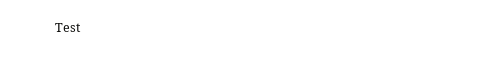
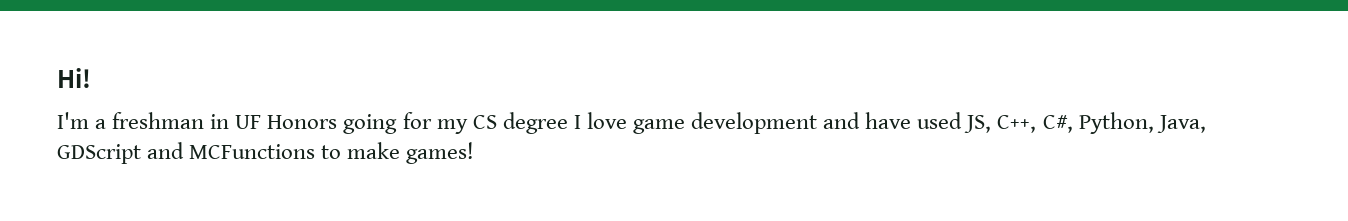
- Test
+ Hi!
+ I'm a freshman in UF Honors going for my CS degree I love game development and have used JS, C++, C#, Python, Java, GDScript and MCFunctions to make games!

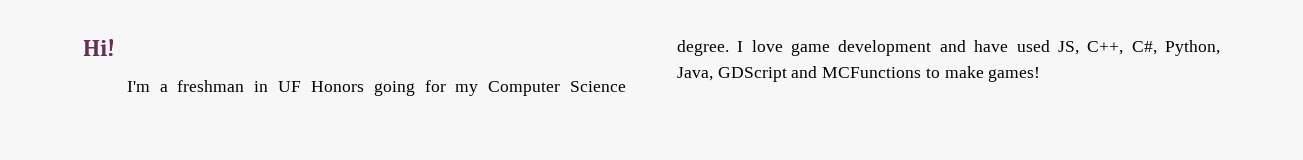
- I'm a freshman in UF Honors going for my CS degree I love game development and have used JS, C++, C#, Python, Java, GDScript and MCFunctions to make games!
+ I'm a freshman in UF Honors going for my Computer Science degree. I love game development and have used JS, C++, C#, Python, Java, GDScript and MCFunctions to make games!

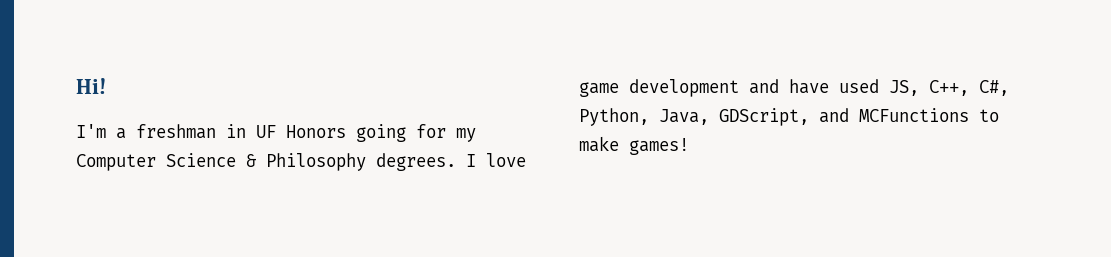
- I'm a freshman in UF Honors going for my Computer Science degree.
+ I'm a freshman in UF Honors going for my Computer Science & Philosophy degrees.
- I love game development and have used JS, C++, C#, Python, Java, GDScript and MCFunctions to make games!
+ I love game development and have used JS, C++, C#, Python, Java, GDScript, and MCFunctions to make games!

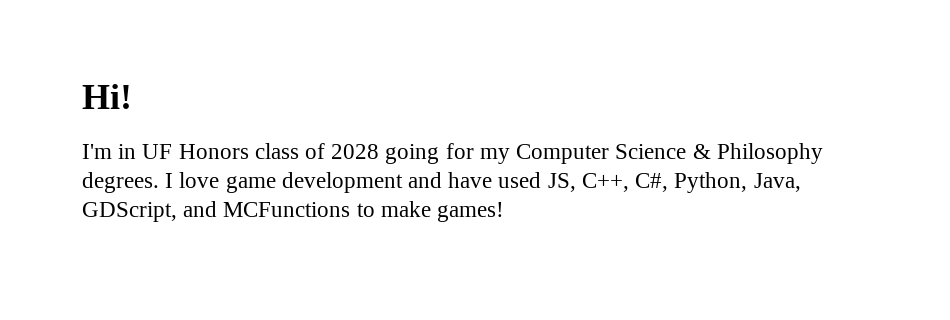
- I'm a freshman in UF Honors going for my Computer Science & Philosophy degrees.
+ I'm in UF Honors class of 2028 going for my Computer Science & Philosophy degrees.

